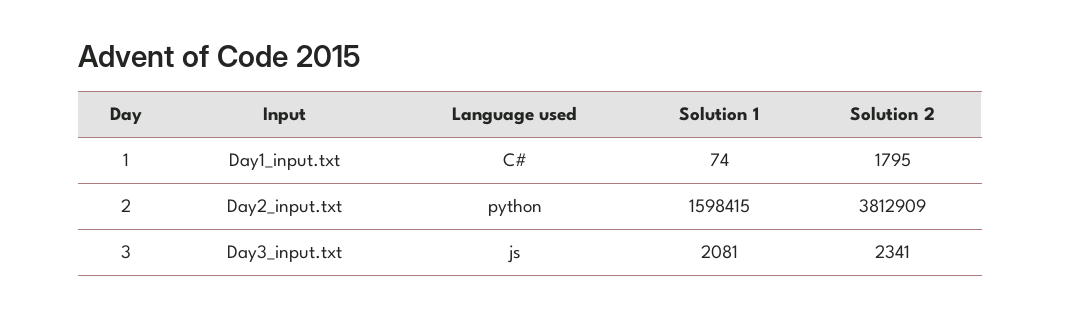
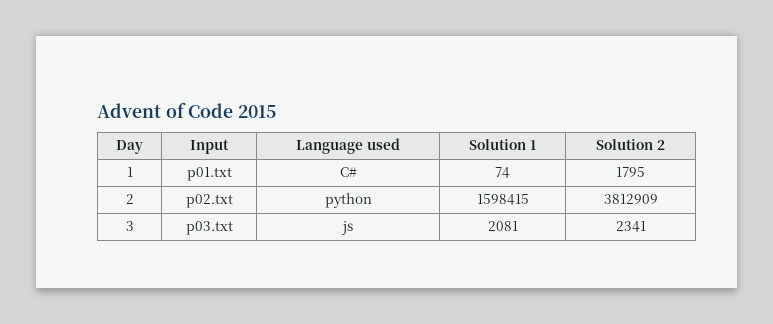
- 1 | Day1_input.txt | C# | 74 | 1795
+ 1 | p01.txt | C# | 74 | 1795
- 2 | Day2_input.txt | python | 1598415 | 3812909
+ 2 | p02.txt | python | 1598415 | 3812909
- 3 | Day3_input.txt | js | 2081 | 2341
+ 3 | p03.txt | js | 2081 | 2341

